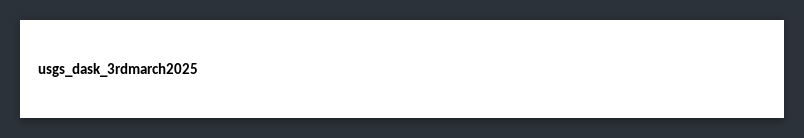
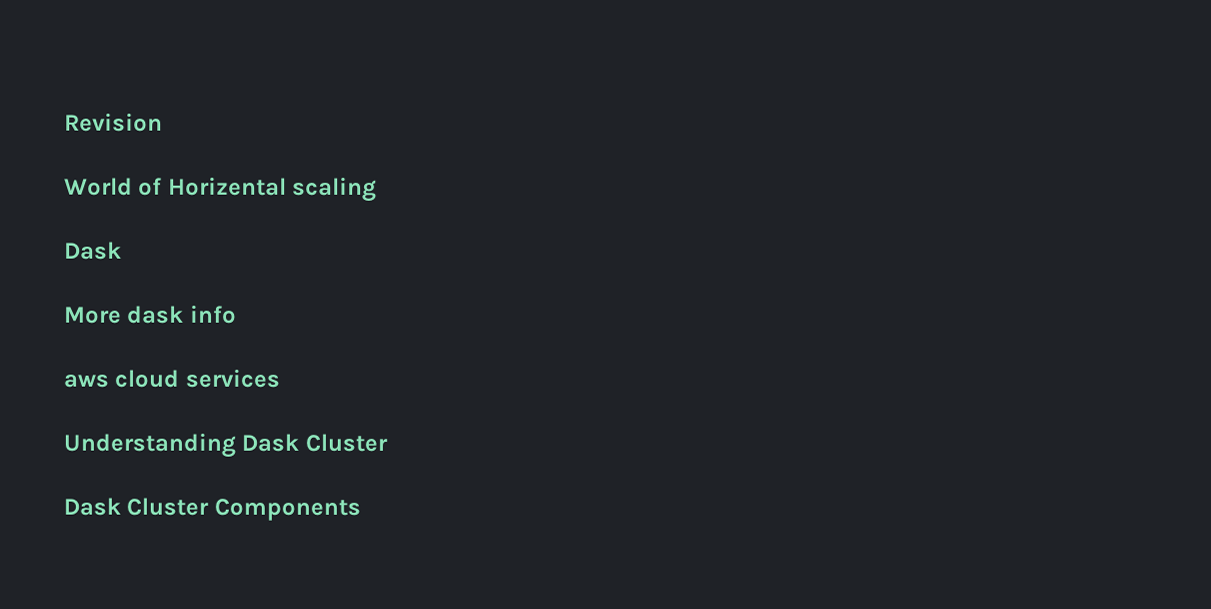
- usgs_dask_3rdmarch2025
+ Revision
+ World of Horizental scaling
+ Dask
+ More dask info
+ aws cloud services
+ Understanding Dask Cluster
+ Dask Cluster Components

